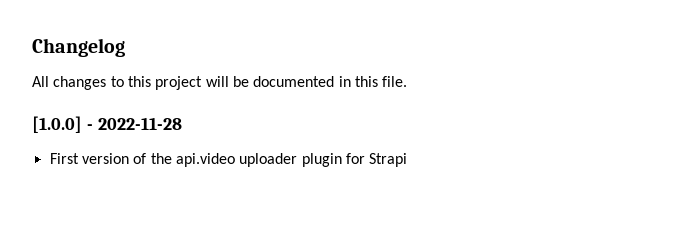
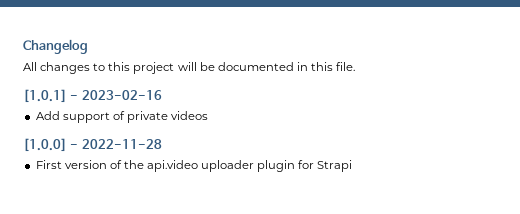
+ [1.0.1] - 2023-02-16
+ Add support of private videos

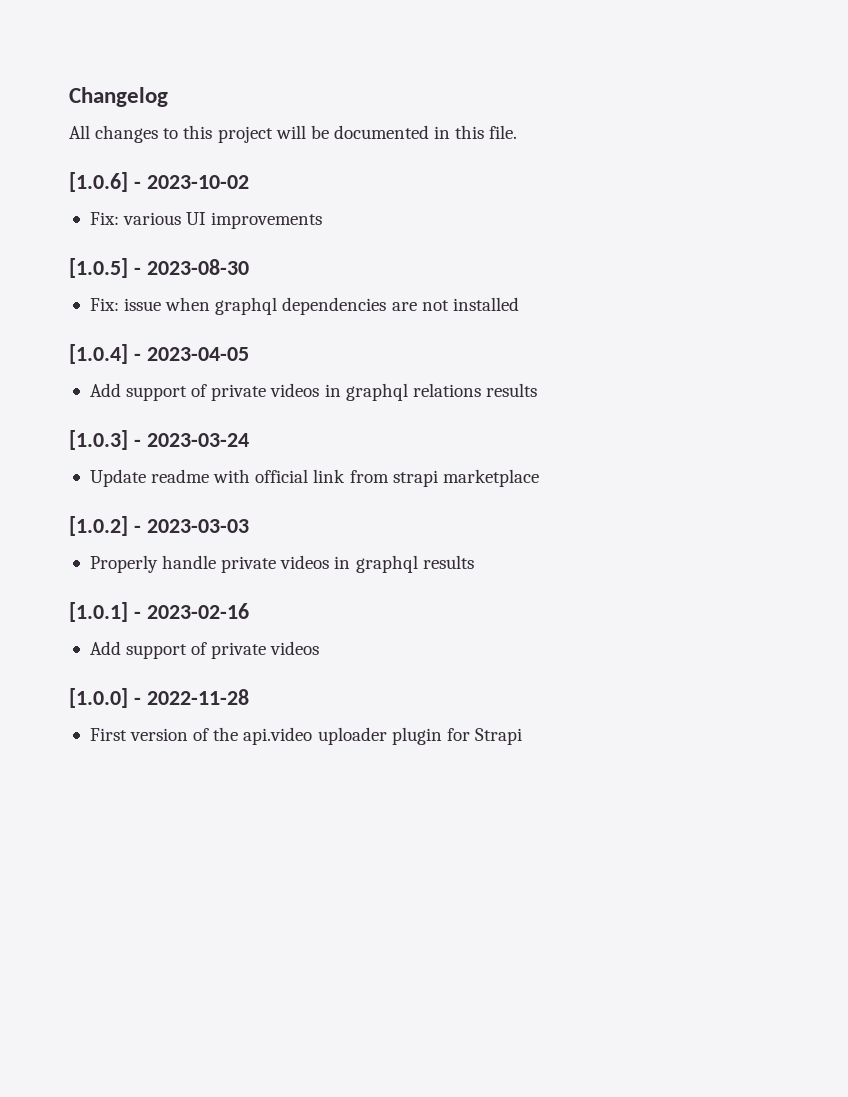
+ [1.0.6] - 2023-10-02
+ Fix: various UI improvements
+ [1.0.5] - 2023-08-30
+ Fix: issue when graphql dependencies are not installed
+ [1.0.4] - 2023-04-05
+ Add support of private videos in graphql relations results
+ [1.0.3] - 2023-03-24
+ Update readme with official link from strapi marketplace
+ [1.0.2] - 2023-03-03
+ Properly handle private videos in graphql results

